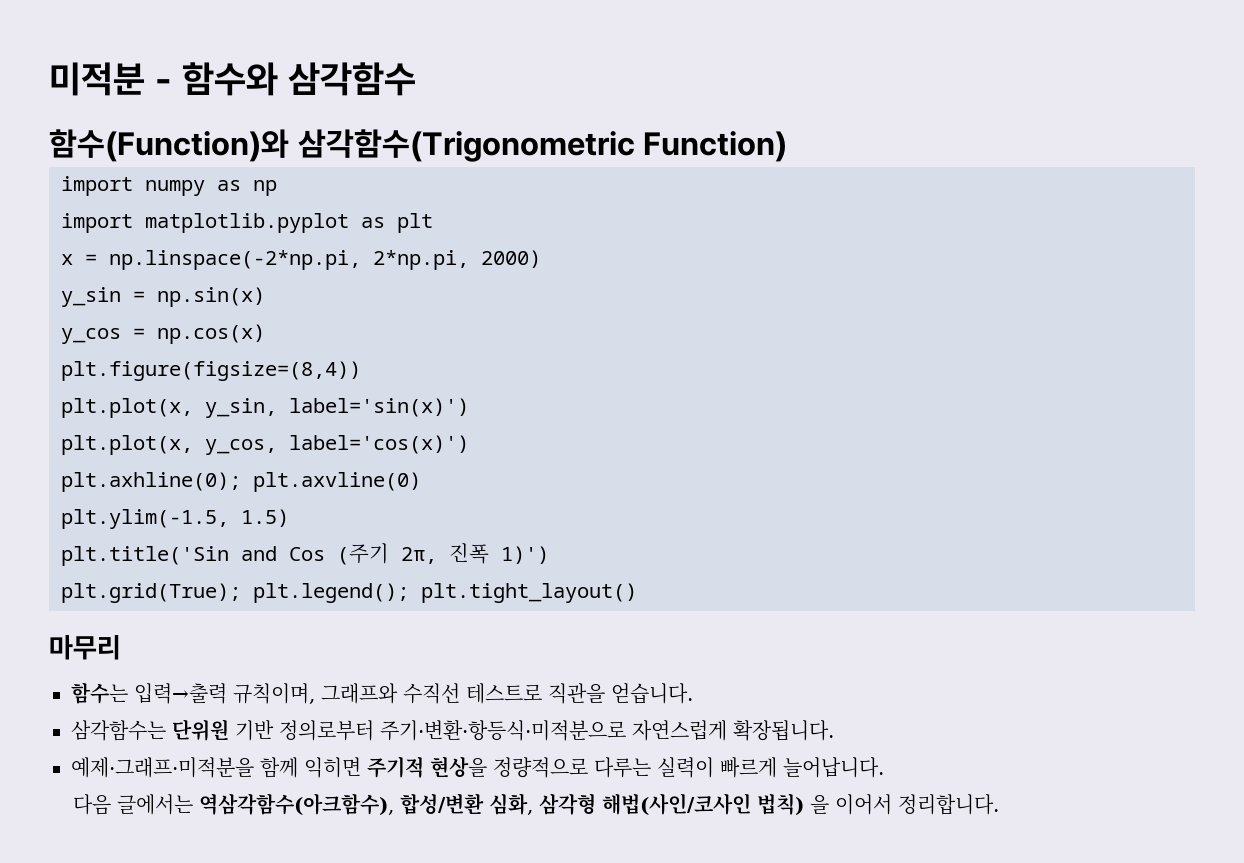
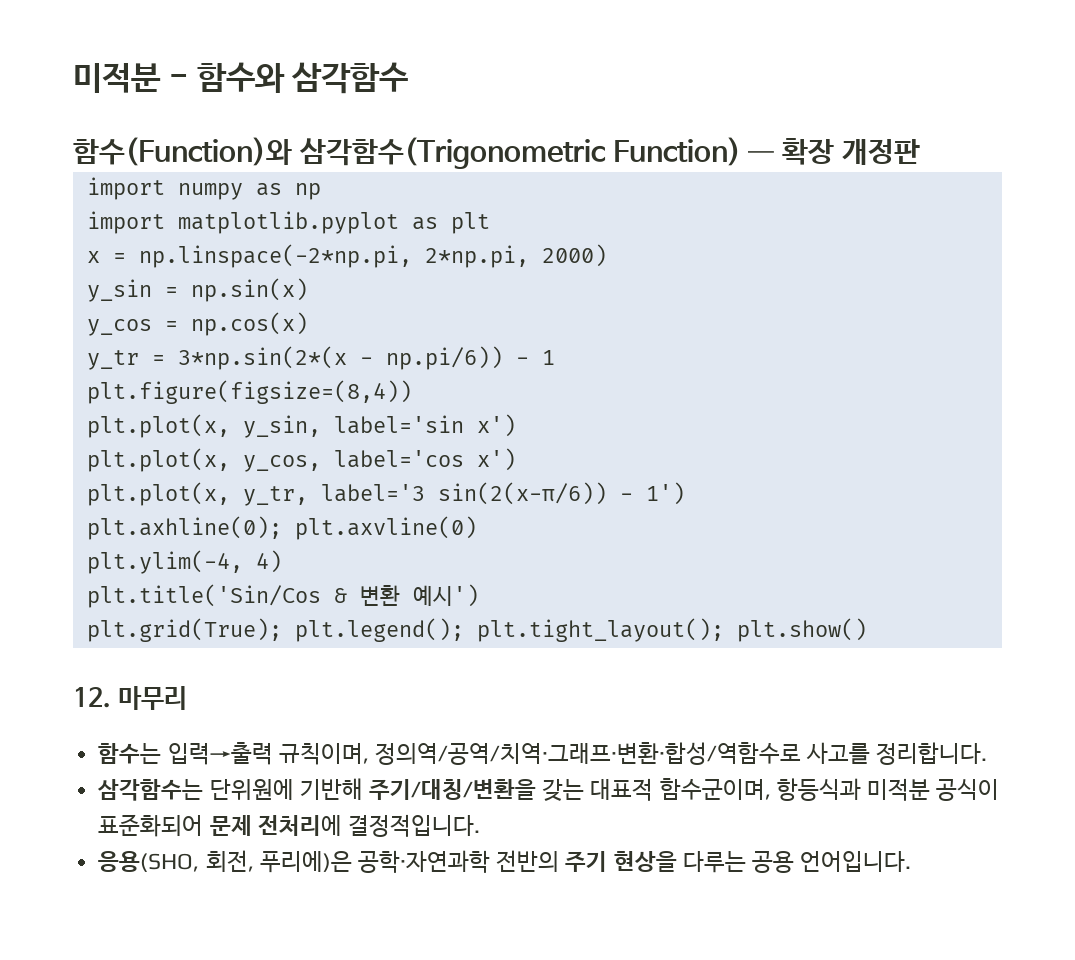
- 함수(Function)와 삼각함수(Trigonometric Function)
+ 함수(Function)와 삼각함수(Trigonometric Function) — 확장 개정판
+ y_tr = 3*np.sin(2*(x - np.pi/6)) - 1
- plt.plot(x, y_sin, label='sin(x)')
+ plt.plot(x, y_sin, label='sin x')
- plt.plot(x, y_cos, label='cos(x)')
+ plt.plot(x, y_cos, label='cos x')
+ plt.plot(x, y_tr, label='3 sin(2(x-π/6)) - 1')
  plt.axhline(0); plt.axvline(0)
- plt.ylim(-1.5, 1.5)
- plt.title('Sin and Cos (주기 2π, 진폭 1)')
+ plt.ylim(-4, 4)
+ plt.title('Sin/Cos & 변환 예시')
- plt.grid(True); plt.legend(); plt.tight_layout()
- 마무리
+ plt.grid(True); plt.legend(); plt.tight_layout(); plt.show()
+ 12. 마무리
- 함수는 입력→출력 규칙이며, 그래프와 수직선 테스트로 직관을 얻습니다.
- 삼각함수는 단위원 기반 정의로부터 주기·변환·항등식·미적분으로 자연스럽게 확장됩니다.
- 예제·그래프·미적분을 함께 익히면 주기적 현상을 정량적으로 다루는 실력이 빠르게 늘어납니다.
- 다음 글에서는 역삼각함수(아크함수), 합성/변환 심화, 삼각형 해법(사인/코사인 법칙) 을 이어서 정리합니다.
+ 함수는 입력→출력 규칙이며, 정의역/공역/치역·그래프·변환·합성/역함수로 사고를 정리합니다.
+ 삼각함수는 단위원에 기반해 주기/대칭/변환을 갖는 대표적 함수군이며, 항등식과 미적분 공식이 표준화되어 문제 전처리에 결정적입니다.
+ 응용(SHO, 회전, 푸리에)은 공학·자연과학 전반의 주기 현상을 다루는 공용 언어입니다.

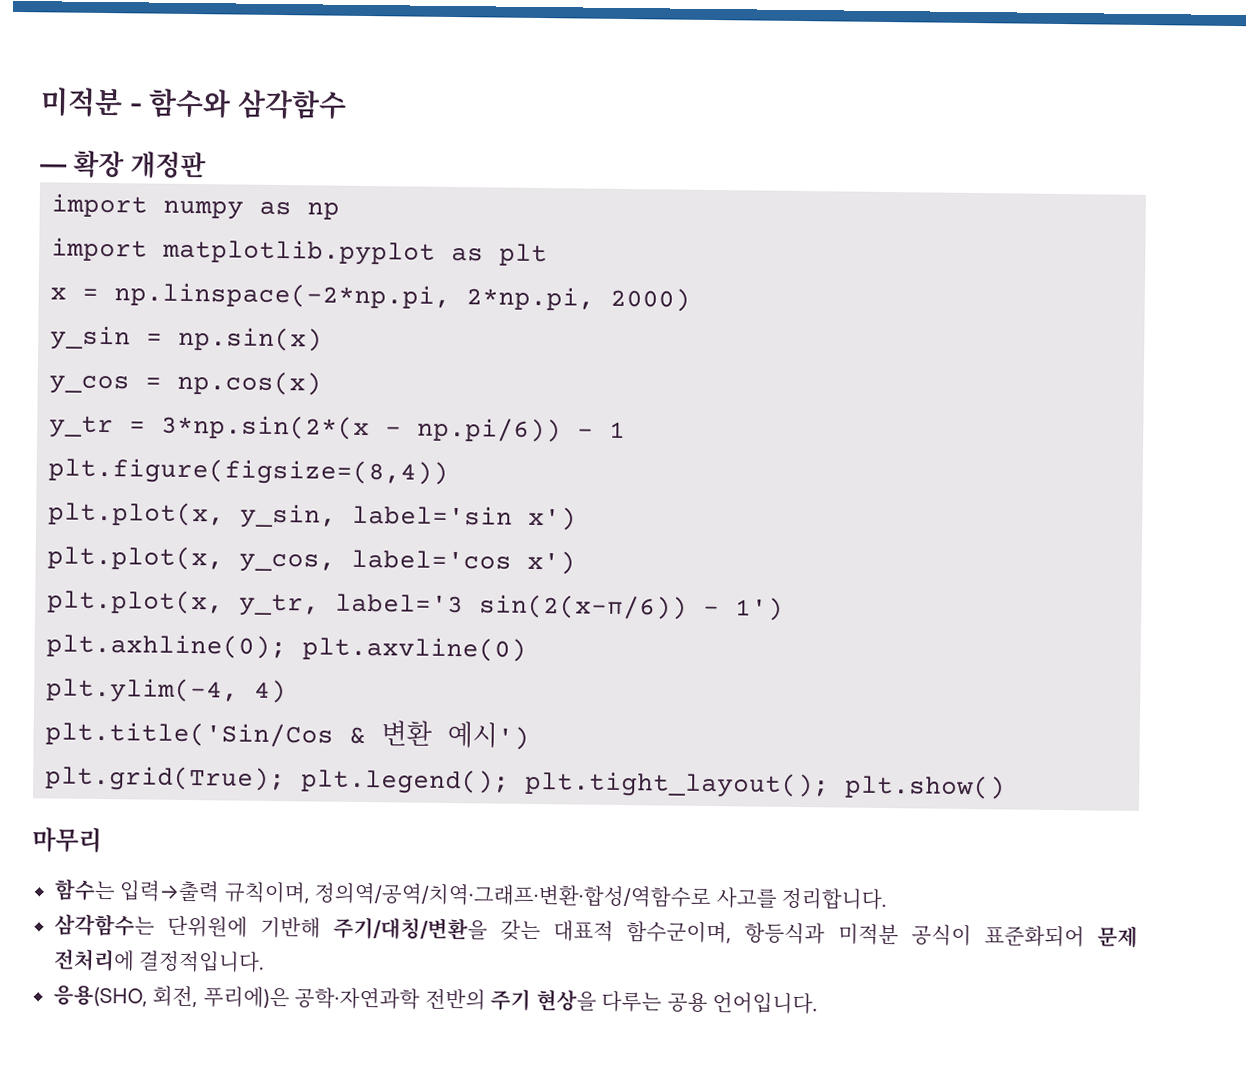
- 함수(Function)와 삼각함수(Trigonometric Function) — 확장 개정판
+ — 확장 개정판
- 12. 마무리
+ 마무리

